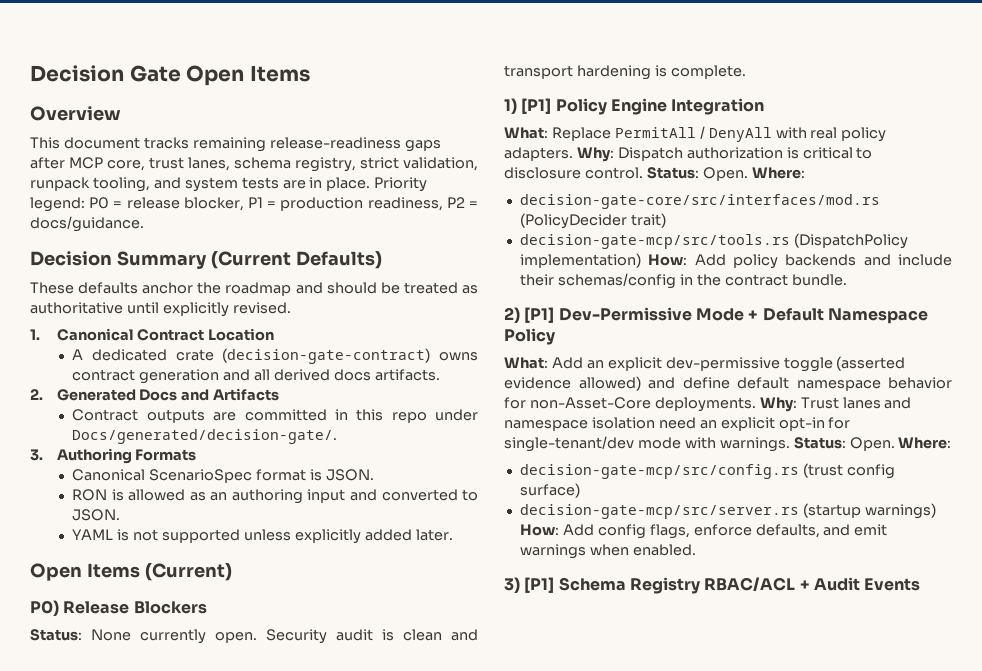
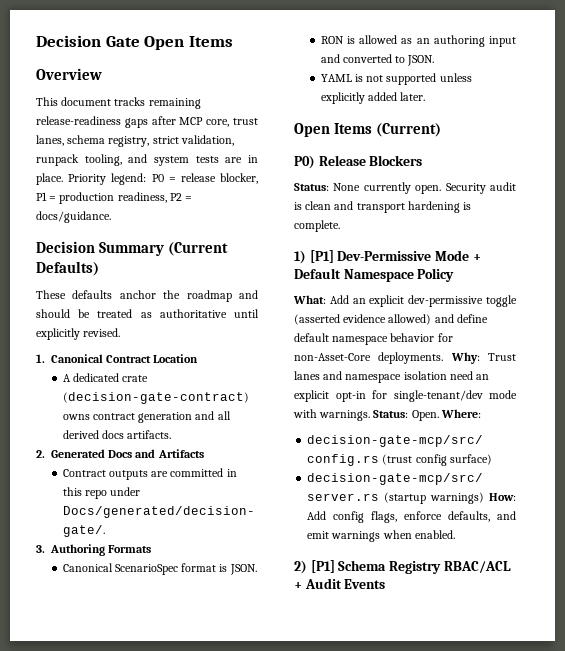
- 1) [P1] Policy Engine Integration
- What: Replace PermitAll / DenyAll with real policy adapters. Why: Dispatch authorization is critical to disclosure control. Status: Open. Where:
- decision-gate-core/src/interfaces/mod.rs (PolicyDecider trait)
- decision-gate-mcp/src/tools.rs (DispatchPolicy implementation) How: Add policy backends and include their schemas/config in the contract bundle.
- 2) [P1] Dev-Permissive Mode + Default Namespace Policy
+ 1) [P1] Dev-Permissive Mode + Default Namespace Policy
- 3) [P1] Schema Registry RBAC/ACL + Audit Events
+ 2) [P1] Schema Registry RBAC/ACL + Audit Events

